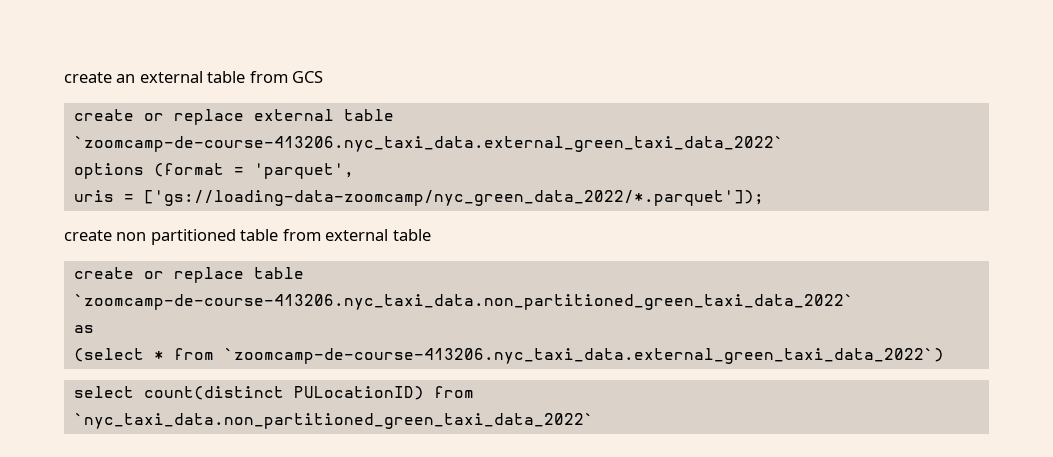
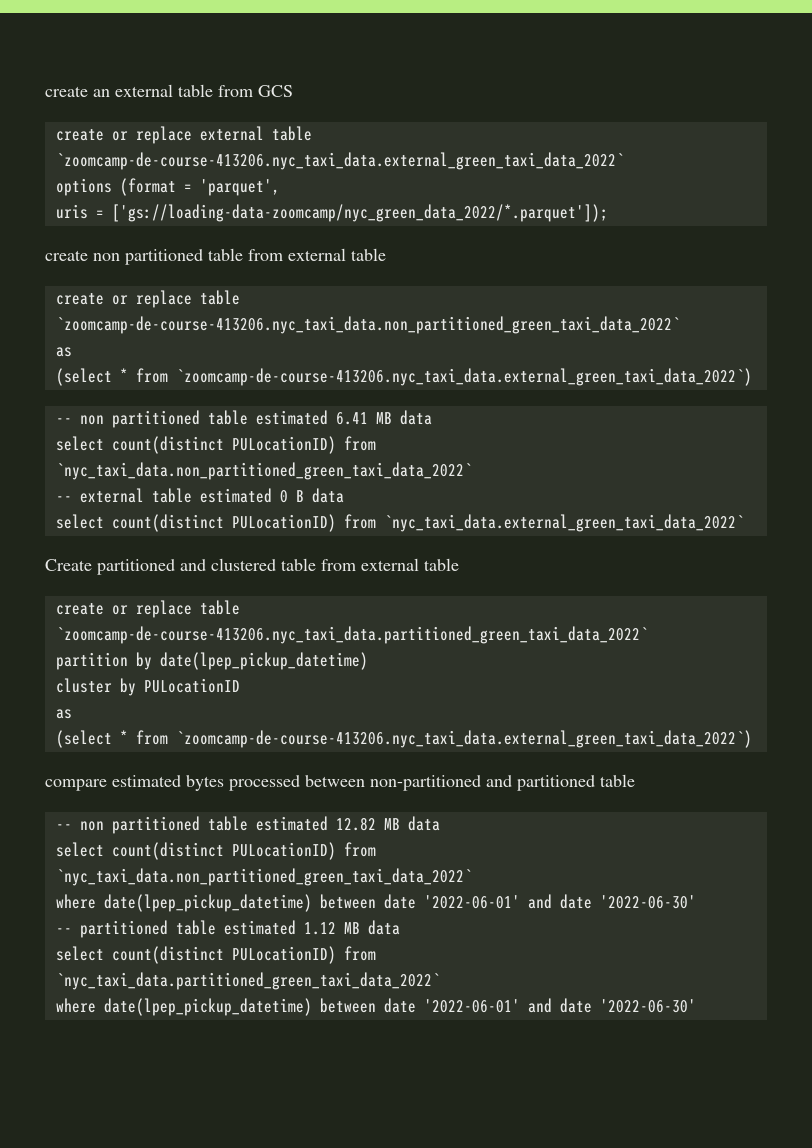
+ -- non partitioned table estimated 6.41 MB data
  select count(distinct PULocationID) from `nyc_taxi_data.non_partitioned_green_taxi_data_2022`
+ -- external table estimated 0 B data
+ select count(distinct PULocationID) from `nyc_taxi_data.external_green_taxi_data_2022`
+ Create partitioned and clustered table from external table
+ create or replace table `zoomcamp-de-course-413206.nyc_taxi_data.partitioned_green_taxi_data_2022`
+ partition by date(lpep_pickup_datetime)
+ cluster by PULocationID
+ as
+ (select * from `zoomcamp-de-course-413206.nyc_taxi_data.external_green_taxi_data_2022`)
+ compare estimated bytes processed between non-partitioned and partitioned table
+ -- non partitioned table estimated 12.82 MB data
+ select count(distinct PULocationID) from `nyc_taxi_data.non_partitioned_green_taxi_data_2022`
+ where date(lpep_pickup_datetime) between date '2022-06-01' and date '2022-06-30'
+ -- partitioned table estimated 1.12 MB data
+ select count(distinct PULocationID) from `nyc_taxi_data.partitioned_green_taxi_data_2022`
+ where date(lpep_pickup_datetime) between date '2022-06-01' and date '2022-06-30'

